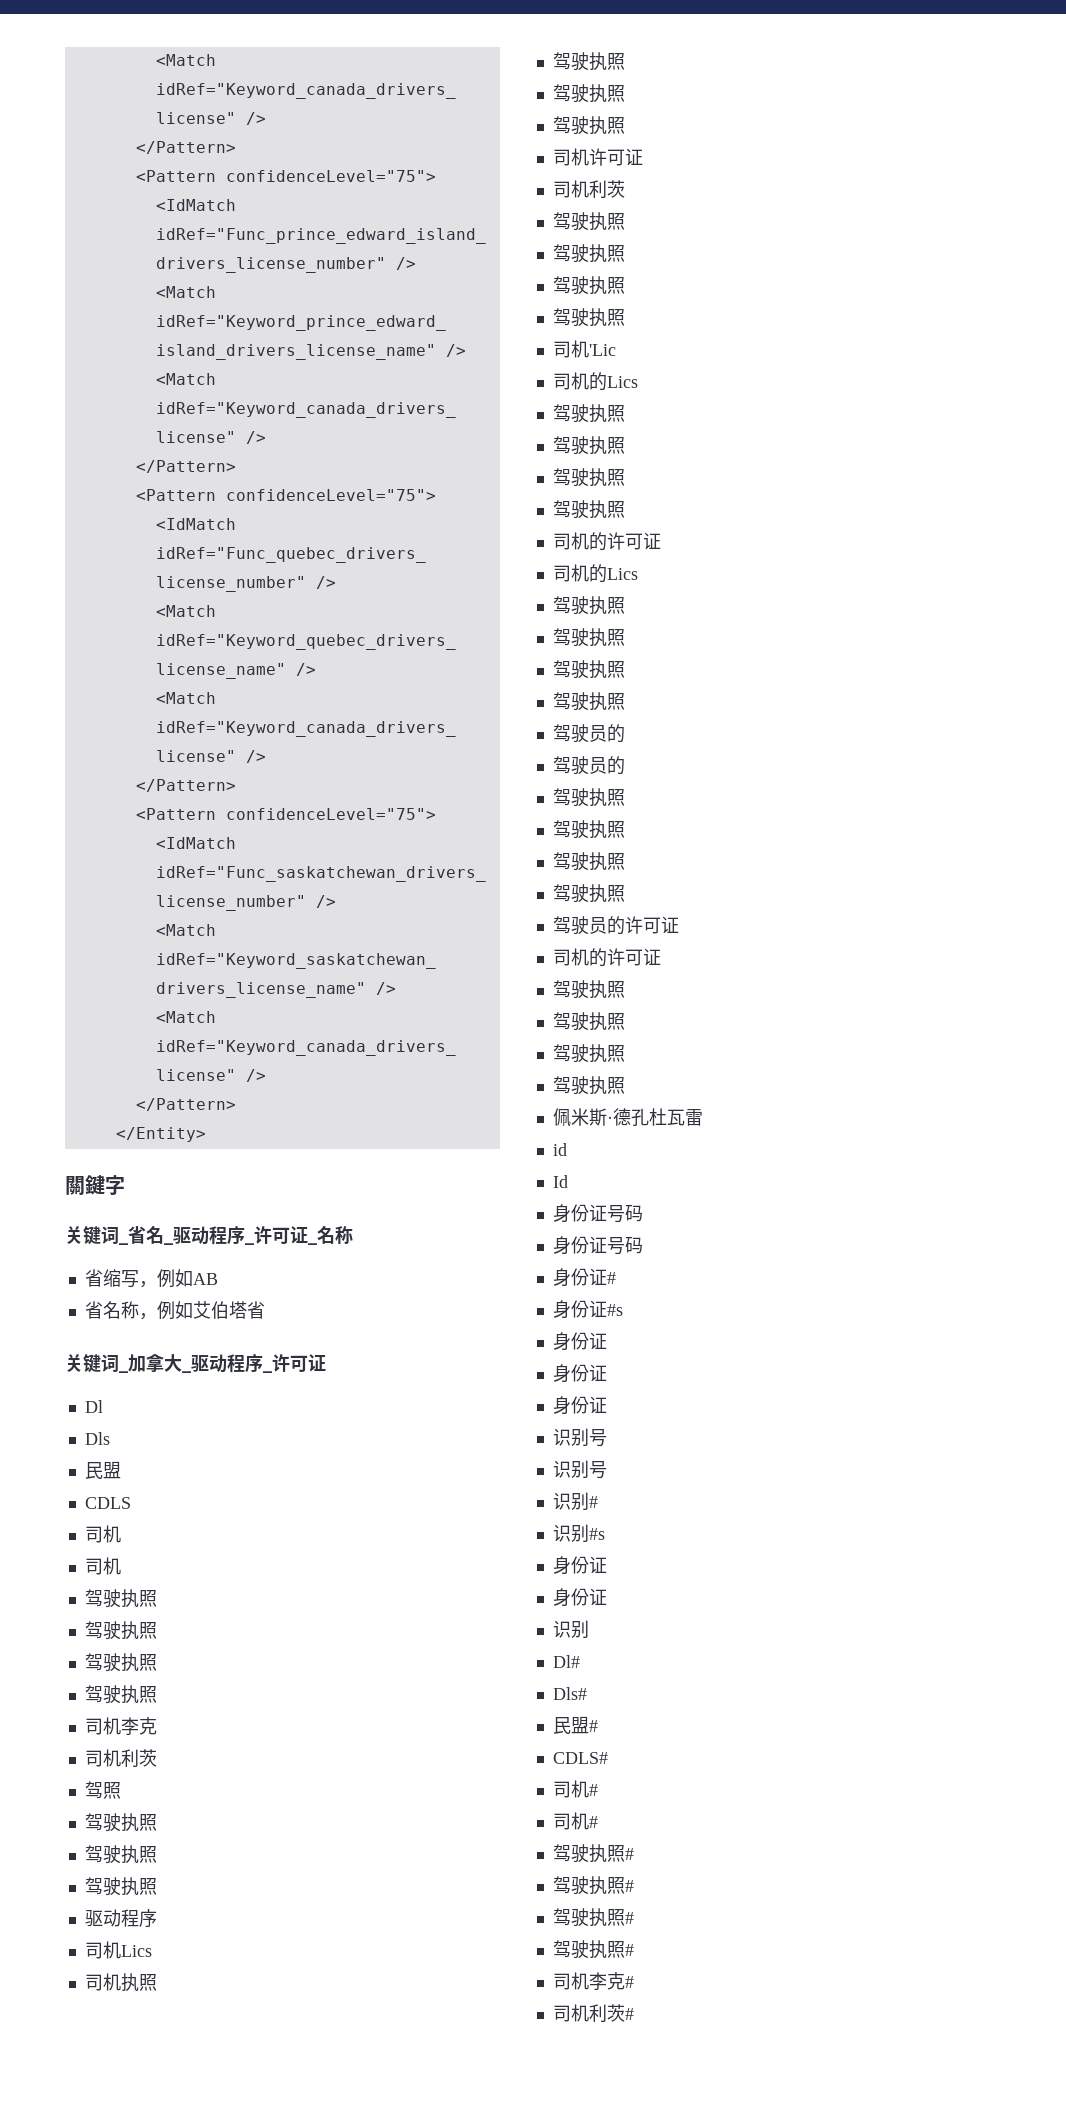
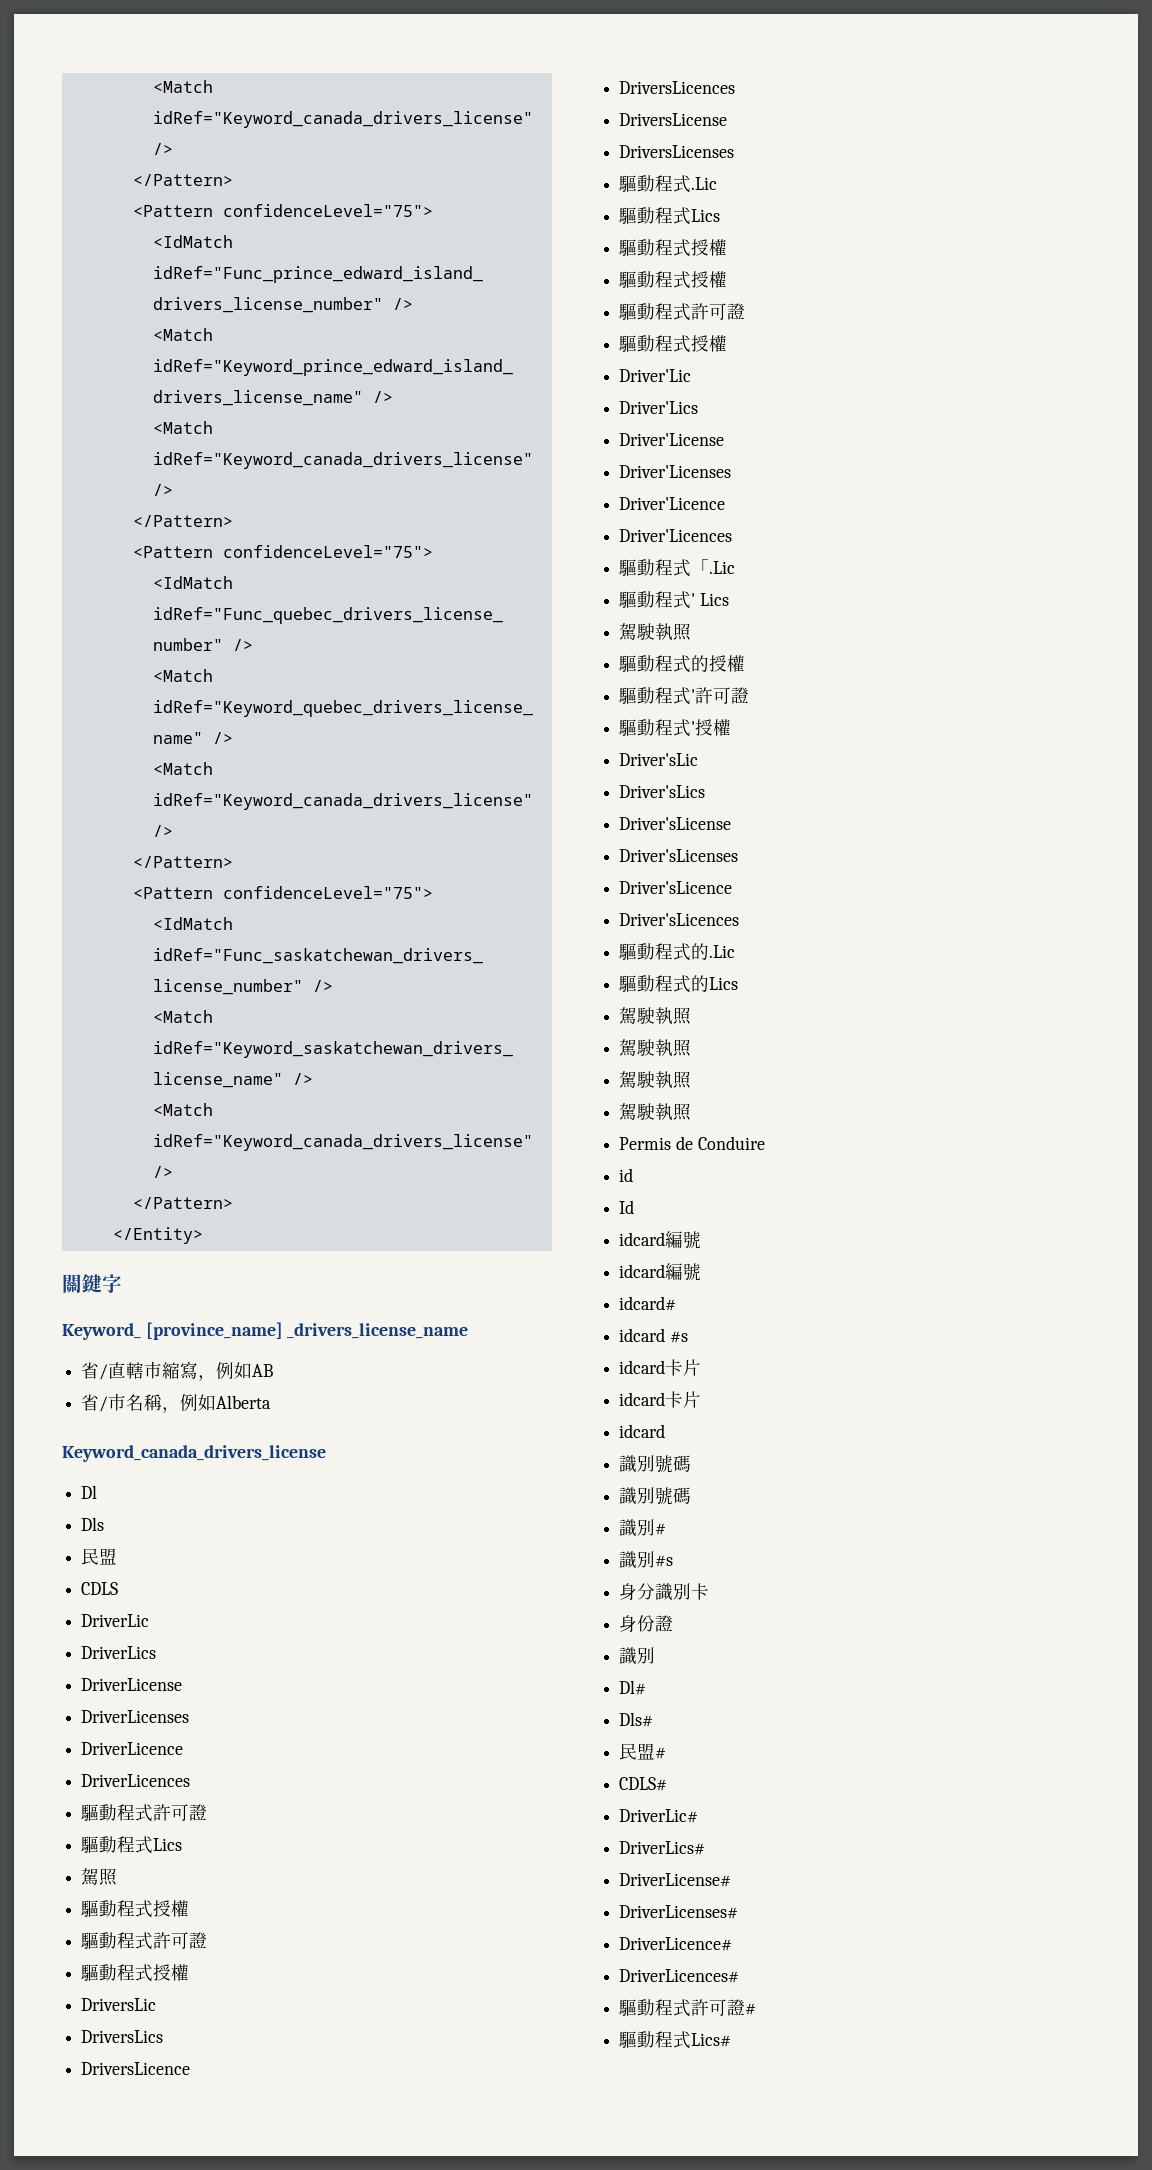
- 关键词_省名_驱动程序_许可证_名称
- 省缩写，例如AB
- 省名称，例如艾伯塔省
- 关键词_加拿大_驱动程序_许可证
+ Keyword_ [province_name] _drivers_license_name
+ 省/直轄市縮寫，例如AB
+ 省/市名稱，例如Alberta
+ Keyword_canada_drivers_license
  Dl
  Dls
  民盟
  CDLS
- 司机
- 司机
- 驾驶执照
- 驾驶执照
- 驾驶执照
- 驾驶执照
- 司机李克
- 司机利茨
- 驾照
- 驾驶执照
- 驾驶执照
- 驾驶执照
- 驱动程序
- 司机Lics
- 司机执照
- 驾驶执照
- 驾驶执照
- 驾驶执照
- 司机许可证
- 司机利茨
- 驾驶执照
- 驾驶执照
- 驾驶执照
- 驾驶执照
- 司机'Lic
- 司机的Lics
- 驾驶执照
- 驾驶执照
- 驾驶执照
- 驾驶执照
- 司机的许可证
- 司机的Lics
- 驾驶执照
- 驾驶执照
- 驾驶执照
- 驾驶执照
- 驾驶员的
- 驾驶员的
- 驾驶执照
- 驾驶执照
- 驾驶执照
- 驾驶执照
- 驾驶员的许可证
- 司机的许可证
- 驾驶执照
- 驾驶执照
- 驾驶执照
- 驾驶执照
- 佩米斯·德孔杜瓦雷
+ DriverLic
+ DriverLics
+ DriverLicense
+ DriverLicenses
+ DriverLicence
+ DriverLicences
+ 驅動程式許可證
+ 驅動程式Lics
+ 駕照
+ 驅動程式授權
+ 驅動程式許可證
+ 驅動程式授權
+ DriversLic
+ DriversLics
+ DriversLicence
+ DriversLicences
+ DriversLicense
+ DriversLicenses
+ 驅動程式.Lic
+ 驅動程式Lics
+ 驅動程式授權
+ 驅動程式授權
+ 驅動程式許可證
+ 驅動程式授權
+ Driver'Lic
+ Driver'Lics
+ Driver'License
+ Driver'Licenses
+ Driver'Licence
+ Driver'Licences
+ 驅動程式「.Lic
+ 驅動程式' Lics
+ 駕駛執照
+ 驅動程式的授權
+ 驅動程式'許可證
+ 驅動程式'授權
+ Driver'sLic
+ Driver'sLics
+ Driver'sLicense
+ Driver'sLicenses
+ Driver'sLicence
+ Driver'sLicences
+ 驅動程式的.Lic
+ 驅動程式的Lics
+ 駕駛執照
+ 駕駛執照
+ 駕駛執照
+ 駕駛執照
+ Permis de Conduire
  id
  Id
- 身份证号码
- 身份证号码
- 身份证#
- 身份证#s
- 身份证
- 身份证
- 身份证
- 识别号
- 识别号
- 识别#
- 识别#s
- 身份证
- 身份证
- 识别
+ idcard編號
+ idcard編號
+ idcard#
+ idcard #s
+ idcard卡片
+ idcard卡片
+ idcard
+ 識別號碼
+ 識別號碼
+ 識別#
+ 識別#s
+ 身分識別卡
+ 身份證
+ 識別
  CDLS#
- 司机#
- 司机#
- 驾驶执照#
- 驾驶执照#
- 驾驶执照#
- 驾驶执照#
- 司机李克#
- 司机利茨#
+ DriverLic#
+ DriverLics#
+ DriverLicense#
+ DriverLicenses#
+ DriverLicence#
+ DriverLicences#
+ 驅動程式許可證#
+ 驅動程式Lics#

